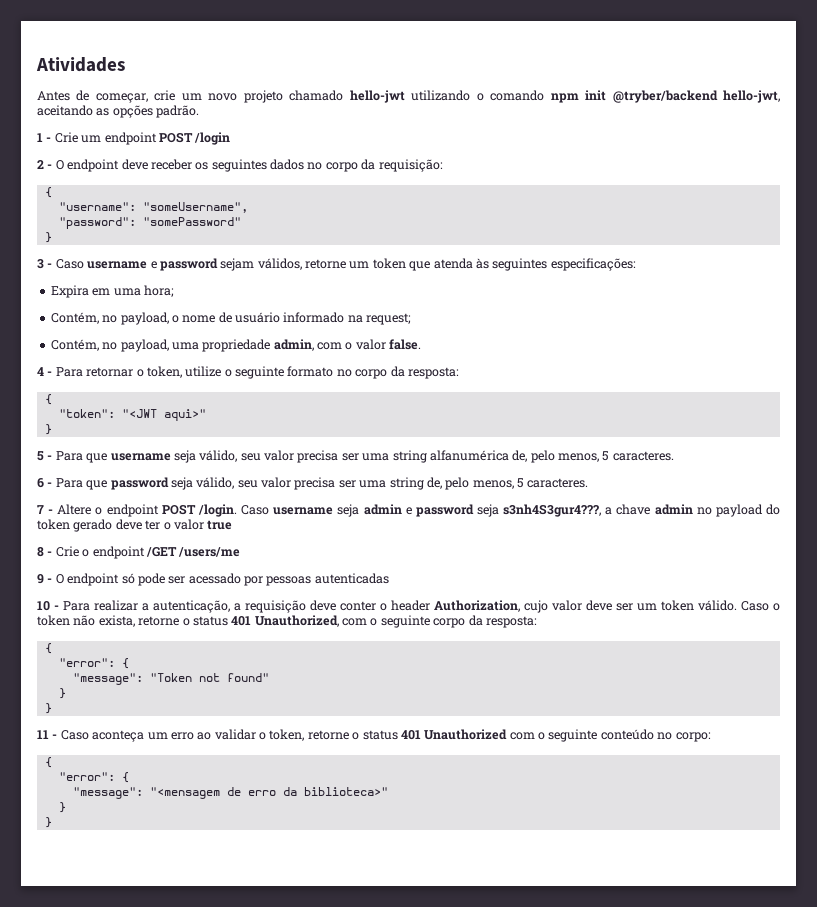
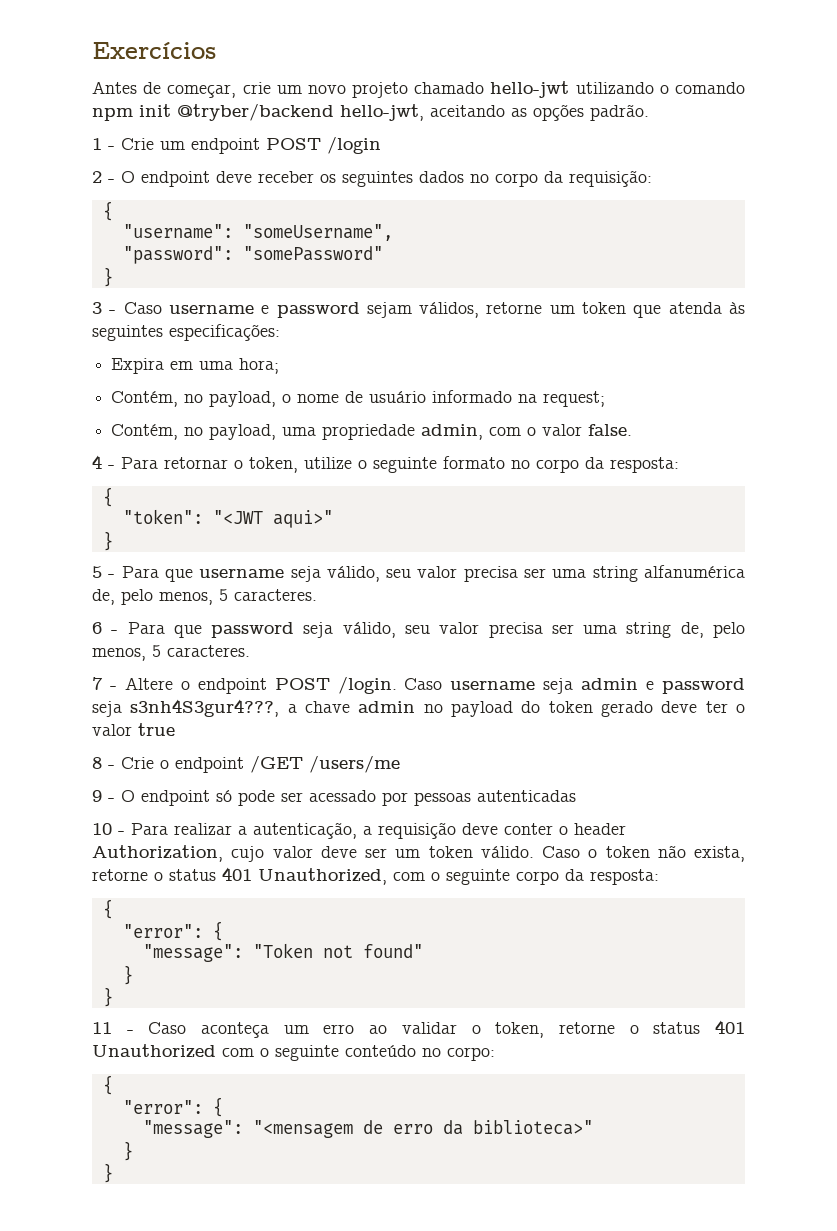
- Atividades
+ Exercícios

